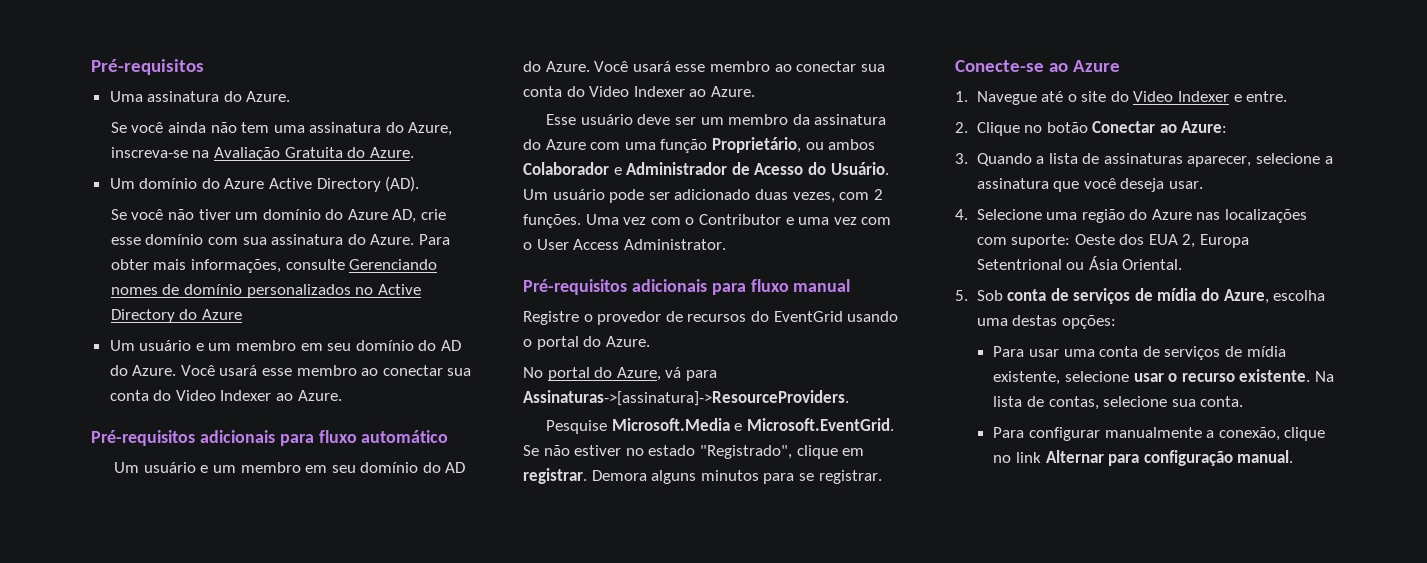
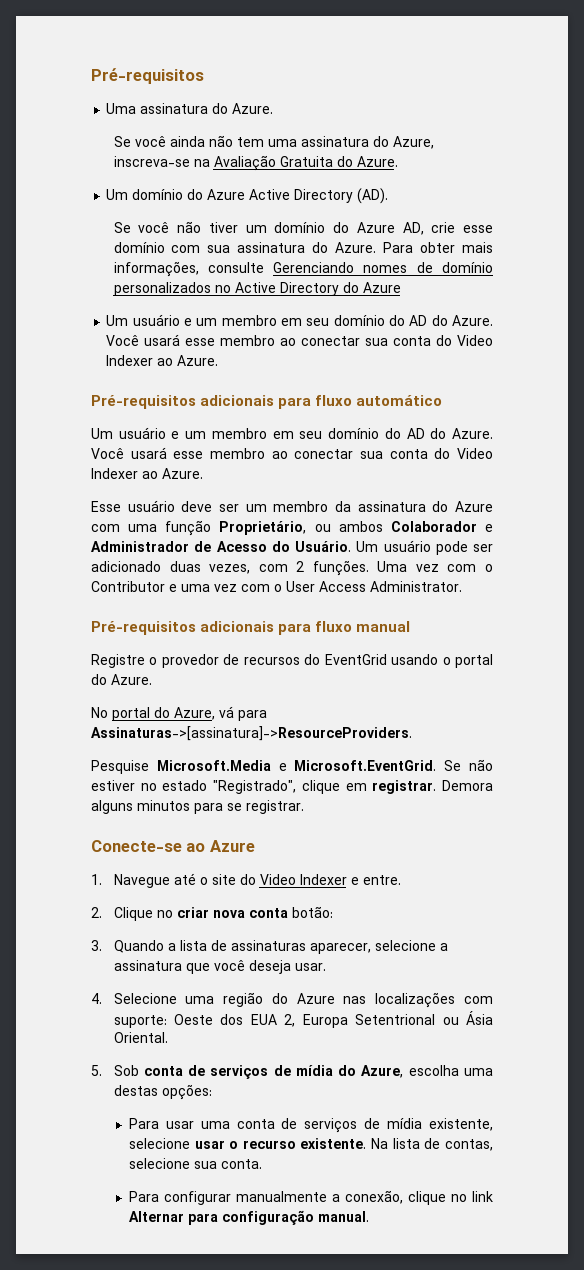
- 2. Clique no botão Conectar ao Azure:
+ 2. Clique no criar nova conta botão:

